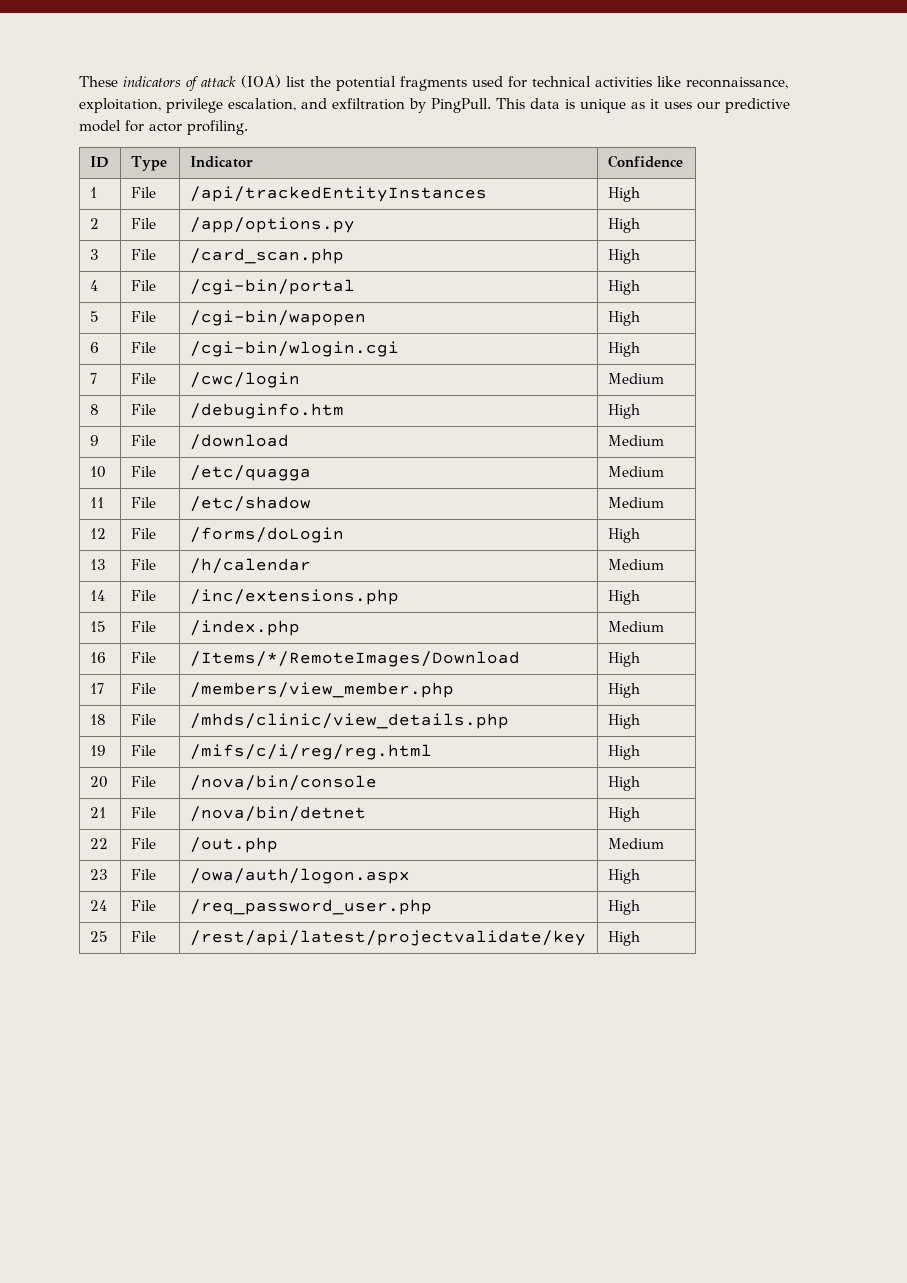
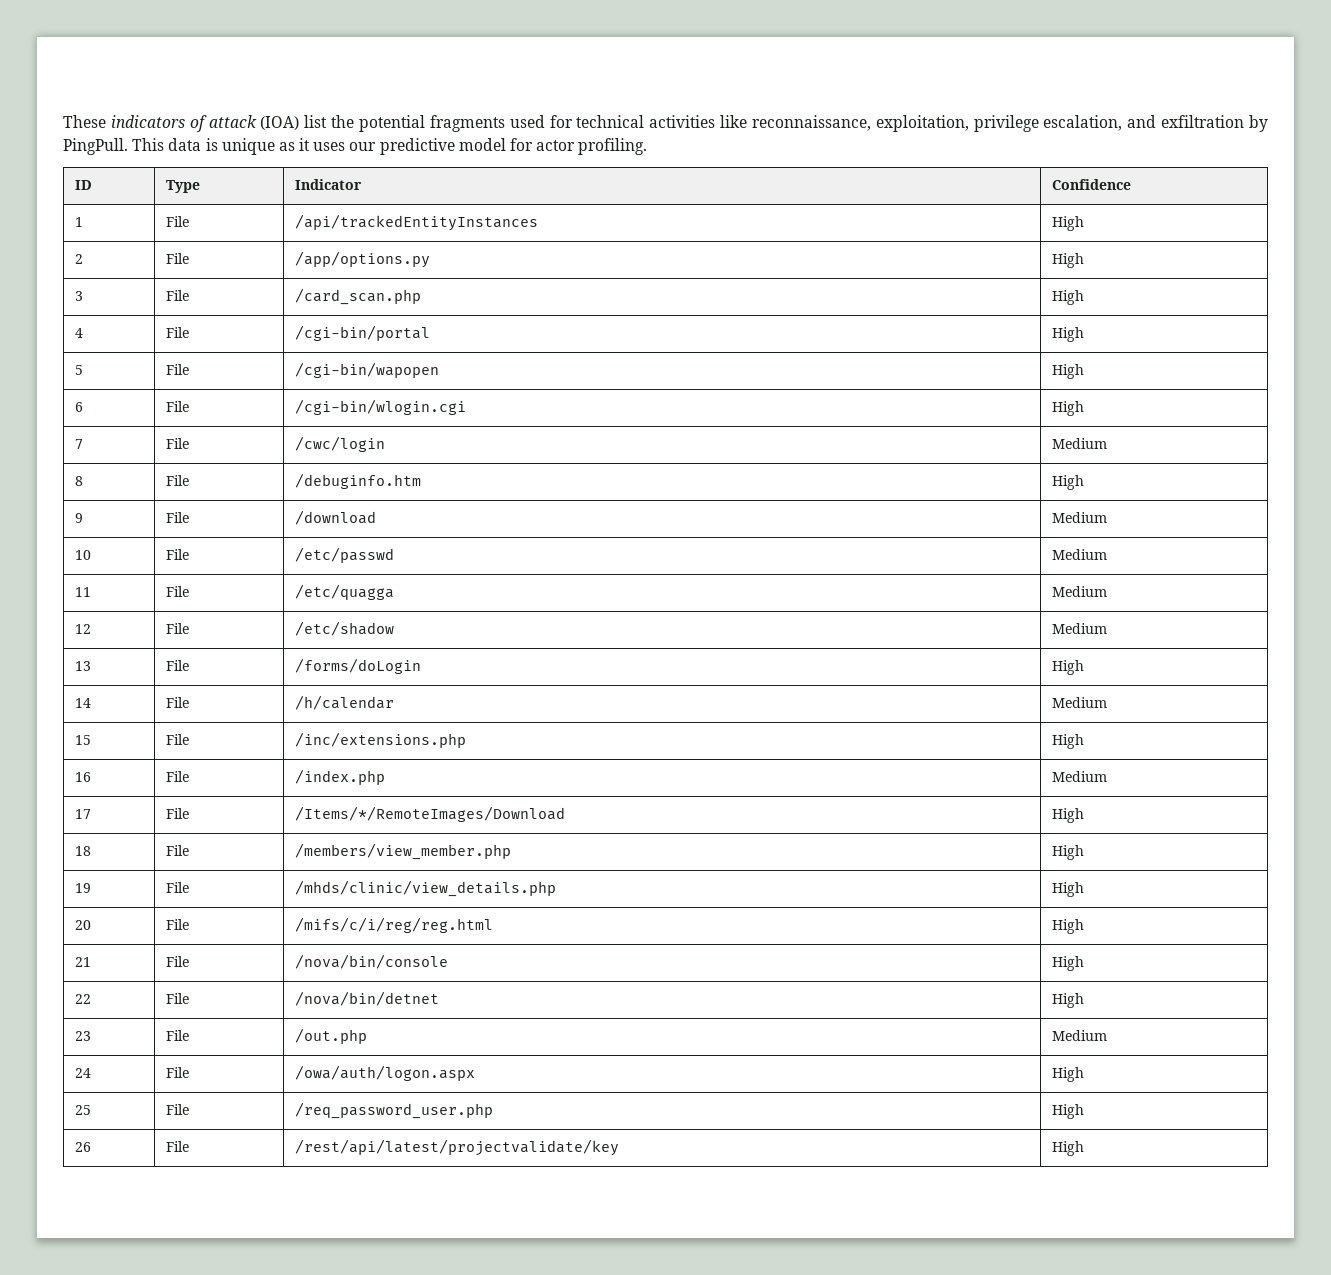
- 10 | File | /etc/quagga | Medium
+ 10 | File | /etc/passwd | Medium
- 11 | File | /etc/shadow | Medium
+ 11 | File | /etc/quagga | Medium
- 12 | File | /forms/doLogin | High
+ 12 | File | /etc/shadow | Medium
+ 13 | File | /forms/doLogin | High
- 13 | File | /h/calendar | Medium
+ 14 | File | /h/calendar | Medium
- 14 | File | /inc/extensions.php | High
+ 15 | File | /inc/extensions.php | High
- 15 | File | /index.php | Medium
+ 16 | File | /index.php | Medium
- 16 | File | /Items/*/RemoteImages/Download | High
+ 17 | File | /Items/*/RemoteImages/Download | High
- 17 | File | /members/view_member.php | High
+ 18 | File | /members/view_member.php | High
- 18 | File | /mhds/clinic/view_details.php | High
+ 19 | File | /mhds/clinic/view_details.php | High
- 19 | File | /mifs/c/i/reg/reg.html | High
+ 20 | File | /mifs/c/i/reg/reg.html | High
- 20 | File | /nova/bin/console | High
+ 21 | File | /nova/bin/console | High
- 21 | File | /nova/bin/detnet | High
+ 22 | File | /nova/bin/detnet | High
- 22 | File | /out.php | Medium
+ 23 | File | /out.php | Medium
- 23 | File | /owa/auth/logon.aspx | High
+ 24 | File | /owa/auth/logon.aspx | High
- 24 | File | /req_password_user.php | High
+ 25 | File | /req_password_user.php | High
- 25 | File | /rest/api/latest/projectvalidate/key | High
+ 26 | File | /rest/api/latest/projectvalidate/key | High

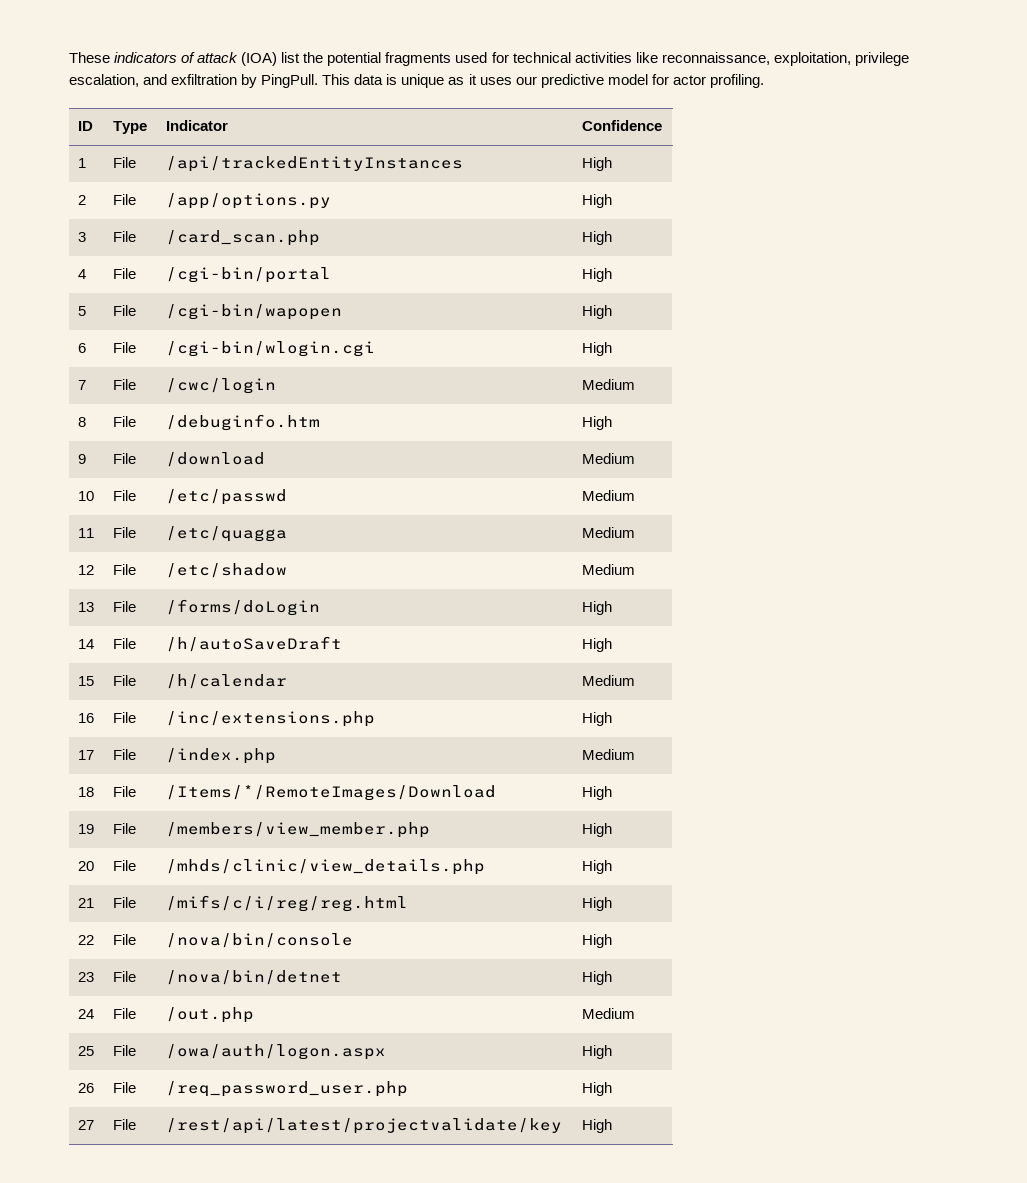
- 14 | File | /h/calendar | Medium
+ 14 | File | /h/autoSaveDraft | High
+ 15 | File | /h/calendar | Medium
- 15 | File | /inc/extensions.php | High
+ 16 | File | /inc/extensions.php | High
- 16 | File | /index.php | Medium
+ 17 | File | /index.php | Medium
- 17 | File | /Items/*/RemoteImages/Download | High
+ 18 | File | /Items/*/RemoteImages/Download | High
- 18 | File | /members/view_member.php | High
+ 19 | File | /members/view_member.php | High
- 19 | File | /mhds/clinic/view_details.php | High
+ 20 | File | /mhds/clinic/view_details.php | High
- 20 | File | /mifs/c/i/reg/reg.html | High
+ 21 | File | /mifs/c/i/reg/reg.html | High
- 21 | File | /nova/bin/console | High
+ 22 | File | /nova/bin/console | High
- 22 | File | /nova/bin/detnet | High
+ 23 | File | /nova/bin/detnet | High
- 23 | File | /out.php | Medium
+ 24 | File | /out.php | Medium
- 24 | File | /owa/auth/logon.aspx | High
+ 25 | File | /owa/auth/logon.aspx | High
- 25 | File | /req_password_user.php | High
+ 26 | File | /req_password_user.php | High
- 26 | File | /rest/api/latest/projectvalidate/key | High
+ 27 | File | /rest/api/latest/projectvalidate/key | High

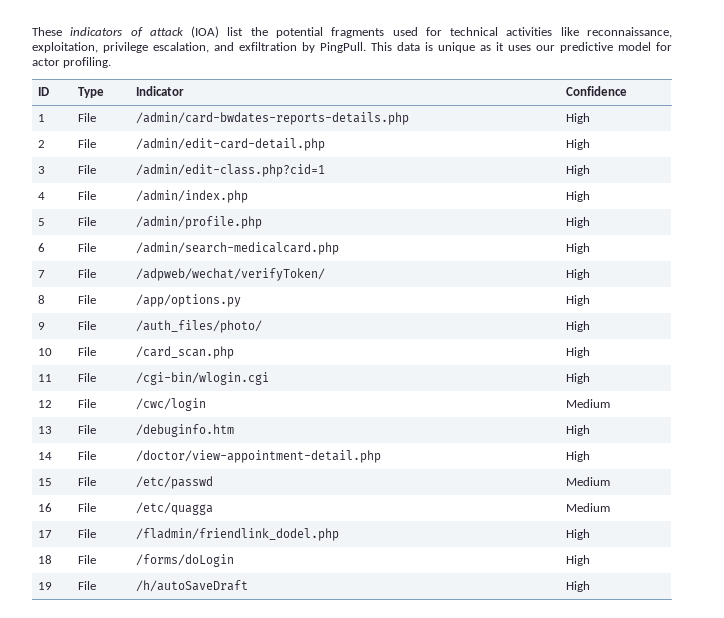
- 1 | File | /api/trackedEntityInstances | High
+ 1 | File | /admin/card-bwdates-reports-details.php | High
- 2 | File | /app/options.py | High
+ 2 | File | /admin/edit-card-detail.php | High
- 3 | File | /card_scan.php | High
+ 3 | File | /admin/edit-class.php?cid=1 | High
- 4 | File | /cgi-bin/portal | High
+ 4 | File | /admin/index.php | High
- 5 | File | /cgi-bin/wapopen | High
+ 5 | File | /admin/profile.php | High
- 6 | File | /cgi-bin/wlogin.cgi | High
+ 6 | File | /admin/search-medicalcard.php | High
- 7 | File | /cwc/login | Medium
+ 7 | File | /adpweb/wechat/verifyToken/ | High
+ 8 | File | /app/options.py | High
+ 9 | File | /auth_files/photo/ | High
+ 10 | File | /card_scan.php | High
+ 11 | File | /cgi-bin/wlogin.cgi | High
+ 12 | File | /cwc/login | Medium
- 8 | File | /debuginfo.htm | High
+ 13 | File | /debuginfo.htm | High
- 9 | File | /download | Medium
- 10 | File | /etc/passwd | Medium
+ 14 | File | /doctor/view-appointment-detail.php | High
+ 15 | File | /etc/passwd | Medium
- 11 | File | /etc/quagga | Medium
+ 16 | File | /etc/quagga | Medium
- 12 | File | /etc/shadow | Medium
- 13 | File | /forms/doLogin | High
+ 17 | File | /fladmin/friendlink_dodel.php | High
+ 18 | File | /forms/doLogin | High
- 14 | File | /h/autoSaveDraft | High
+ 19 | File | /h/autoSaveDraft | High
- 15 | File | /h/calendar | Medium
- 16 | File | /inc/extensions.php | High
- 17 | File | /index.php | Medium
- 18 | File | /Items/*/RemoteImages/Download | High
- 19 | File | /members/view_member.php | High
- 20 | File | /mhds/clinic/view_details.php | High
- 21 | File | /mifs/c/i/reg/reg.html | High
- 22 | File | /nova/bin/console | High
- 23 | File | /nova/bin/detnet | High
- 24 | File | /out.php | Medium
- 25 | File | /owa/auth/logon.aspx | High
- 26 | File | /req_password_user.php | High
- 27 | File | /rest/api/latest/projectvalidate/key | High

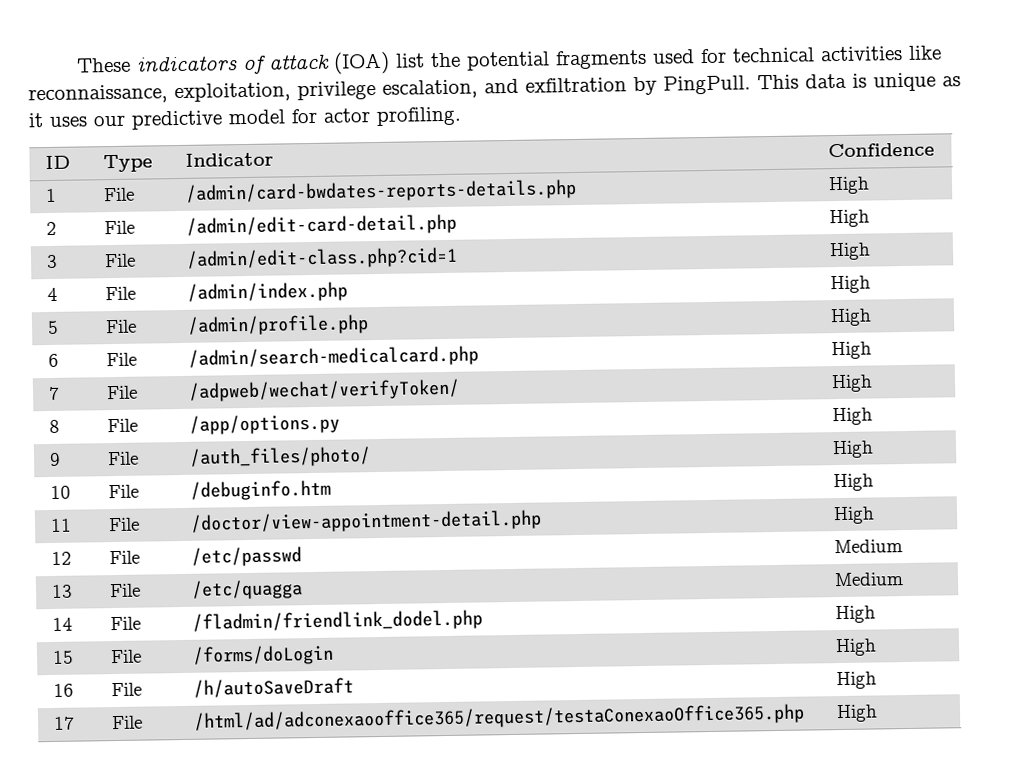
- 10 | File | /card_scan.php | High
+ 10 | File | /debuginfo.htm | High
- 11 | File | /cgi-bin/wlogin.cgi | High
+ 11 | File | /doctor/view-appointment-detail.php | High
- 12 | File | /cwc/login | Medium
+ 12 | File | /etc/passwd | Medium
- 13 | File | /debuginfo.htm | High
+ 13 | File | /etc/quagga | Medium
- 14 | File | /doctor/view-appointment-detail.php | High
+ 14 | File | /fladmin/friendlink_dodel.php | High
- 15 | File | /etc/passwd | Medium
- 16 | File | /etc/quagga | Medium
- 17 | File | /fladmin/friendlink_dodel.php | High
- 18 | File | /forms/doLogin | High
+ 15 | File | /forms/doLogin | High
- 19 | File | /h/autoSaveDraft | High
+ 16 | File | /h/autoSaveDraft | High
+ 17 | File | /html/ad/adconexaooffice365/request/testaConexaoOffice365.php | High

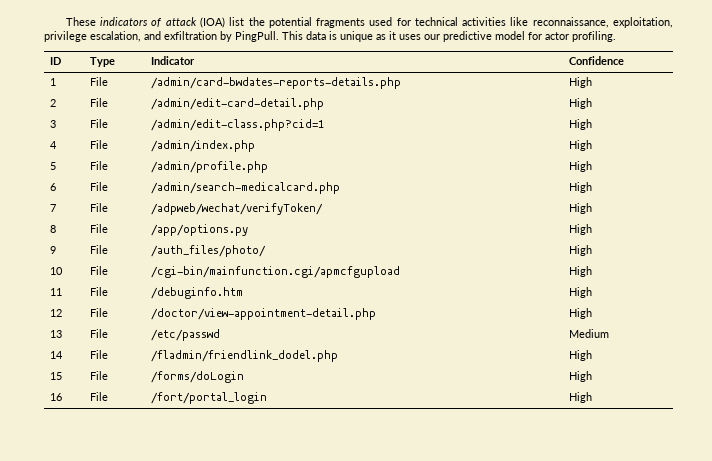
- 10 | File | /debuginfo.htm | High
+ 10 | File | /cgi-bin/mainfunction.cgi/apmcfgupload | High
- 11 | File | /doctor/view-appointment-detail.php | High
+ 11 | File | /debuginfo.htm | High
- 12 | File | /etc/passwd | Medium
+ 12 | File | /doctor/view-appointment-detail.php | High
- 13 | File | /etc/quagga | Medium
+ 13 | File | /etc/passwd | Medium
- 16 | File | /h/autoSaveDraft | High
- 17 | File | /html/ad/adconexaooffice365/request/testaConexaoOffice365.php | High
+ 16 | File | /fort/portal_login | High

